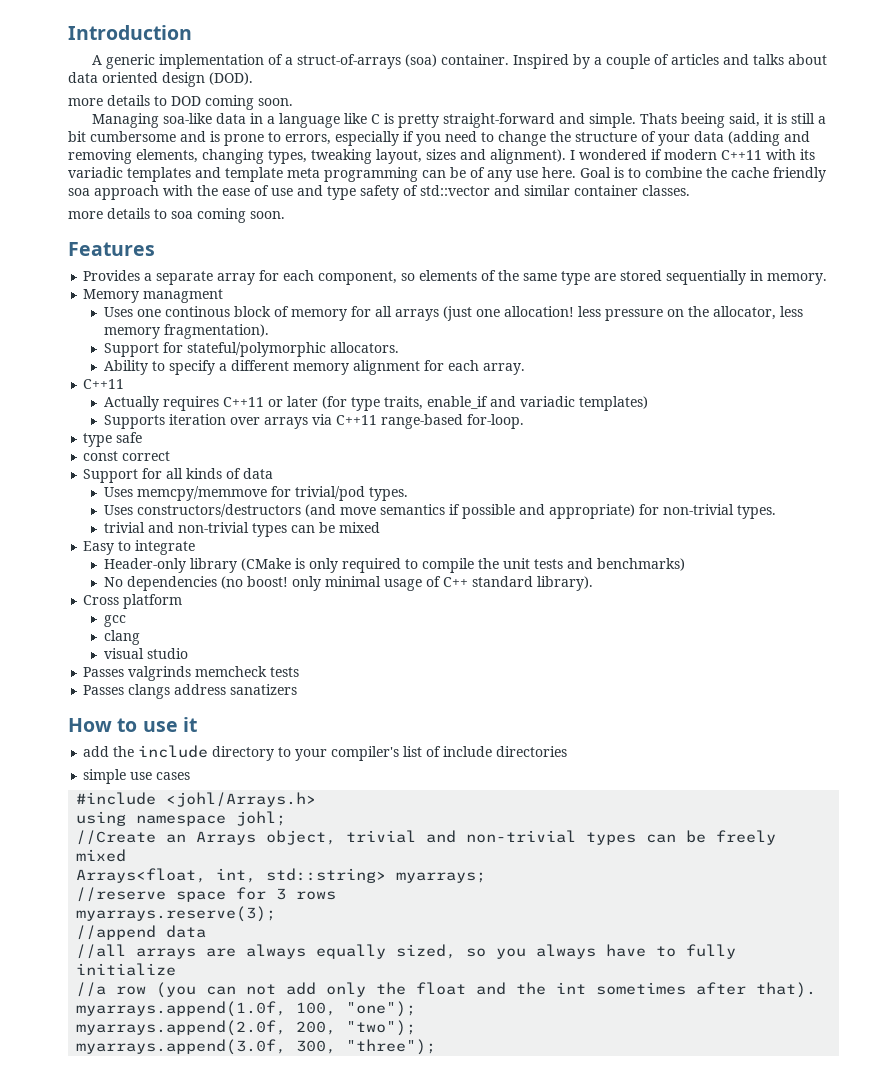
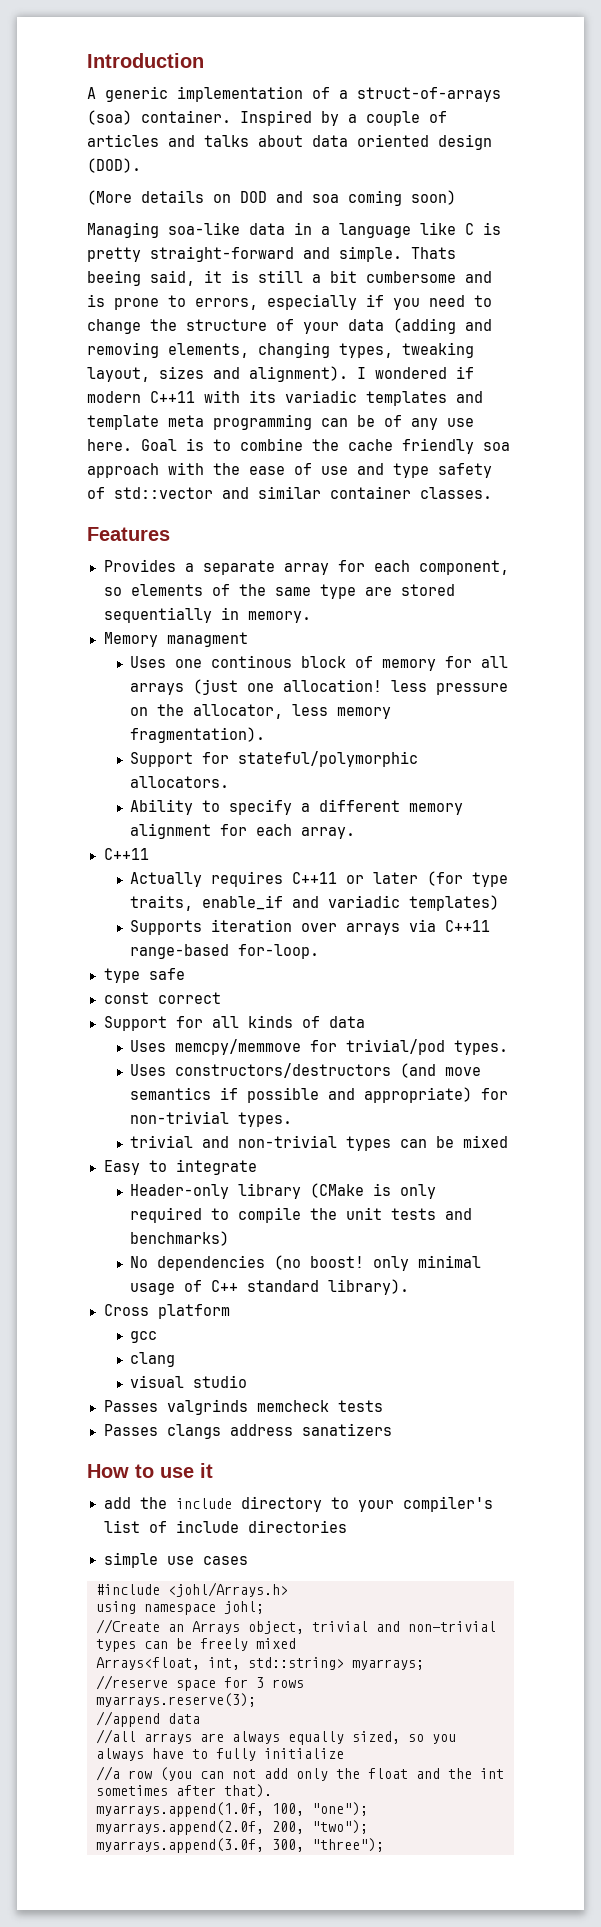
- more details to DOD coming soon.
+ (More details on DOD and soa coming soon)
- more details to soa coming soon.

